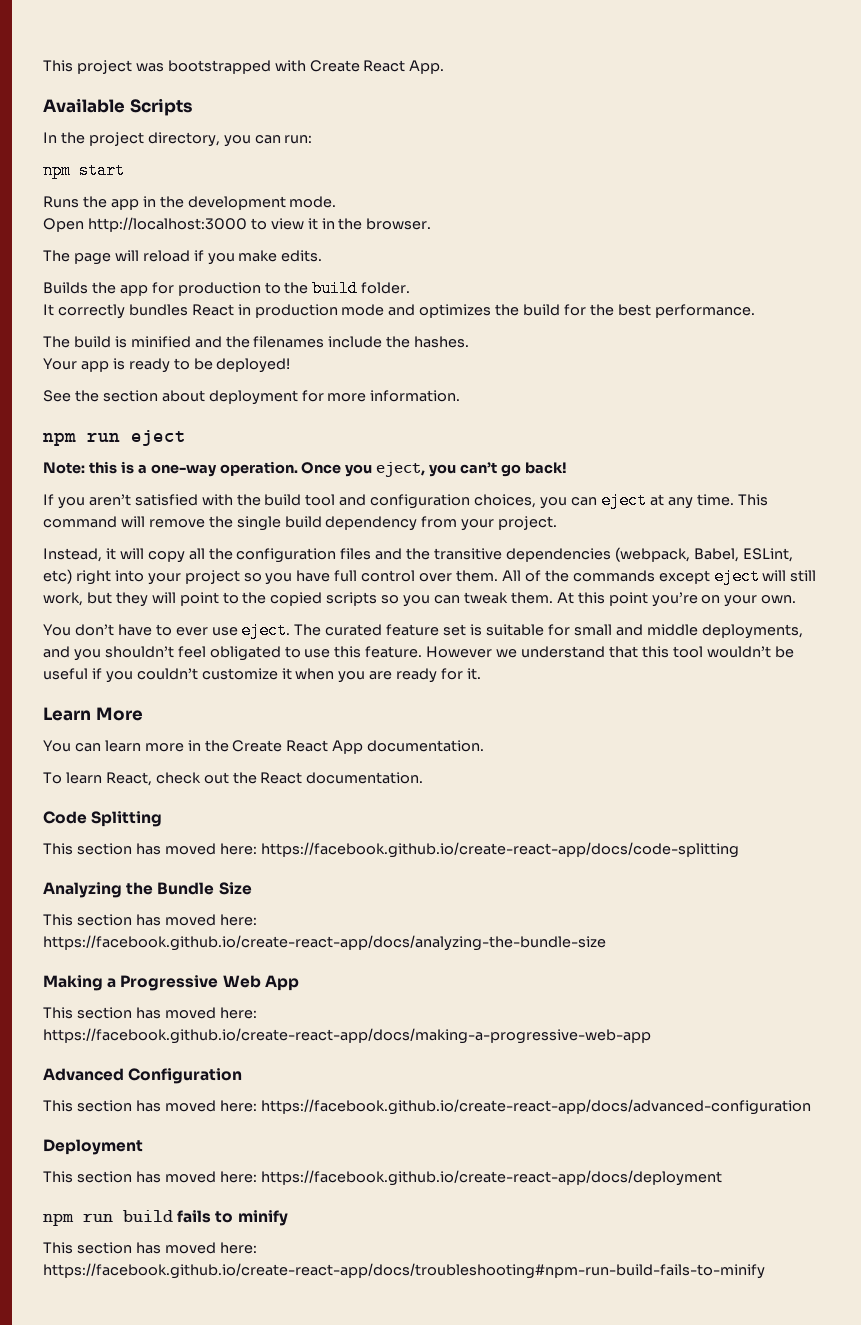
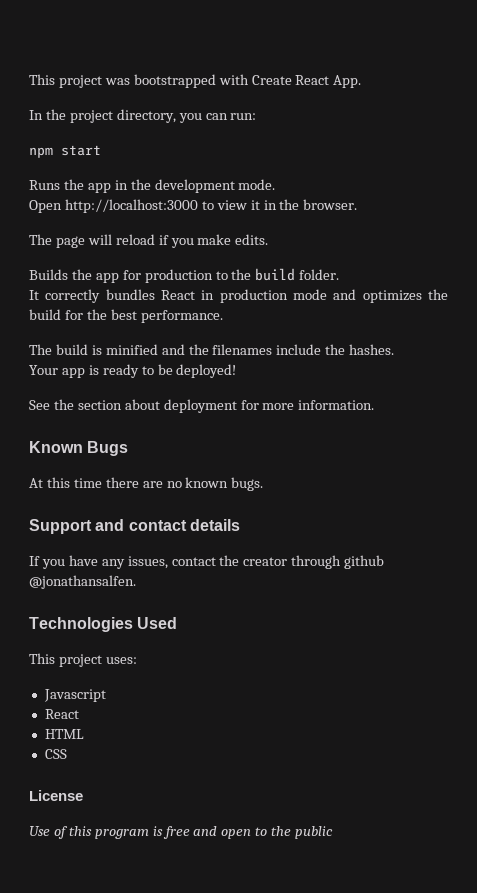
- Available Scripts
- npm run eject
- Note: this is a one-way operation. Once you eject, you can’t go back!
- If you aren’t satisfied with the build tool and configuration choices, you can eject at any time. This command will remove the single build dependency from your project.
- Instead, it will copy all the configuration files and the transitive dependencies (webpack, Babel, ESLint, etc) right into your project so you have full control over them. All of the commands except eject will still work, but they will point to the copied scripts so you can tweak them. At this point you’re on your own.
- You don’t have to ever use eject. The curated feature set is suitable for small and middle deployments, and you shouldn’t feel obligated to use this feature. However we understand that this tool wouldn’t be useful if you couldn’t customize it when you are ready for it.
- Learn More
- You can learn more in the Create React App documentation.
- To learn React, check out the React documentation.
- Code Splitting
- This section has moved here: https://facebook.github.io/create-react-app/docs/code-splitting
- Analyzing the Bundle Size
- This section has moved here: https://facebook.github.io/create-react-app/docs/analyzing-the-bundle-size
- Making a Progressive Web App
- This section has moved here: https://facebook.github.io/create-react-app/docs/making-a-progressive-web-app
- Advanced Configuration
- This section has moved here: https://facebook.github.io/create-react-app/docs/advanced-configuration
- Deployment
- This section has moved here: https://facebook.github.io/create-react-app/docs/deployment
- npm run build fails to minify
- This section has moved here: https://facebook.github.io/create-react-app/docs/troubleshooting#npm-run-build-fails-to-minify
+ Known Bugs
+ At this time there are no known bugs.
+ Support and contact details
+ If you have any issues, contact the creator through github @jonathansalfen.
+ Technologies Used
+ This project uses:
+ Javascript
+ React
+ HTML
+ CSS
+ License
+ Use of this program is free and open to the public

